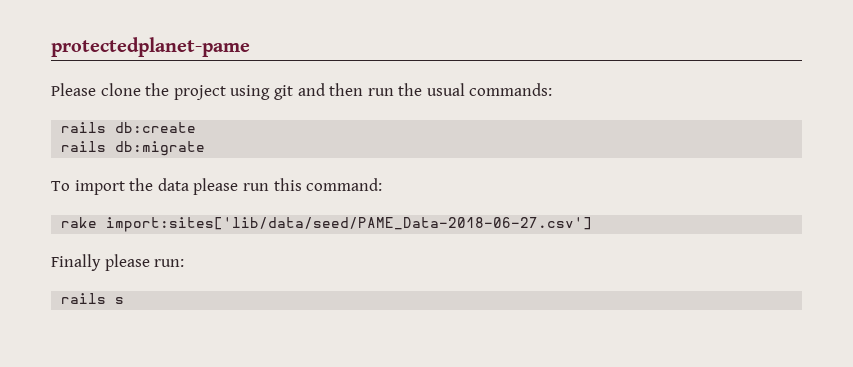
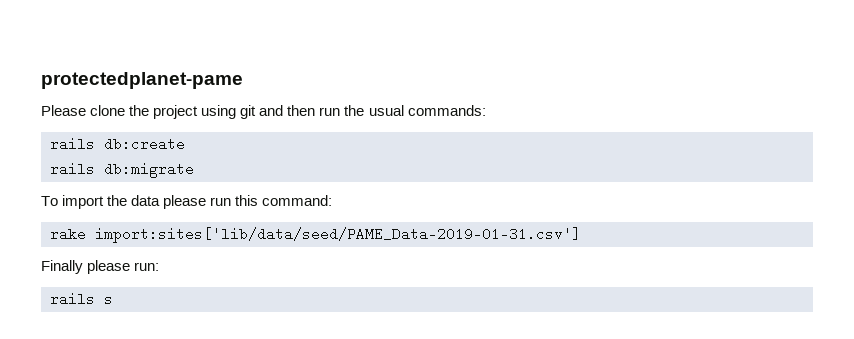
- rake import:sites['lib/data/seed/PAME_Data-2018-06-27.csv']
+ rake import:sites['lib/data/seed/PAME_Data-2019-01-31.csv']

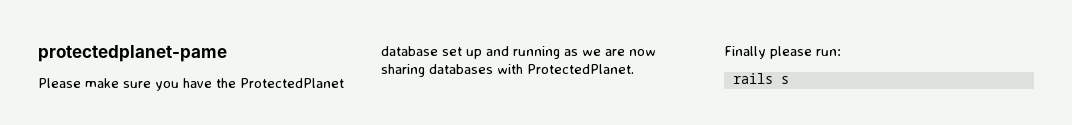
- Please clone the project using git and then run the usual commands:
- rails db:create
- rails db:migrate
- To import the data please run this command:
- rake import:sites['lib/data/seed/PAME_Data-2019-01-31.csv']
+ Please make sure you have the ProtectedPlanet database set up and running as we are now sharing databases with ProtectedPlanet.

